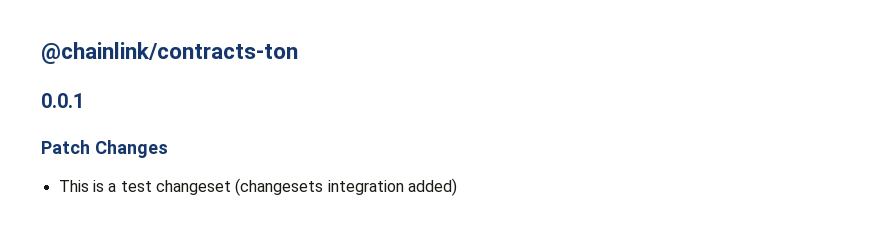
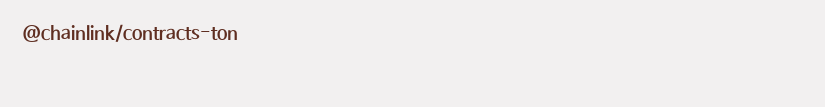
- 0.0.1
- Patch Changes
- This is a test changeset (changesets integration added)

